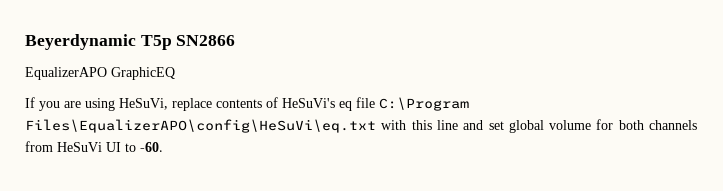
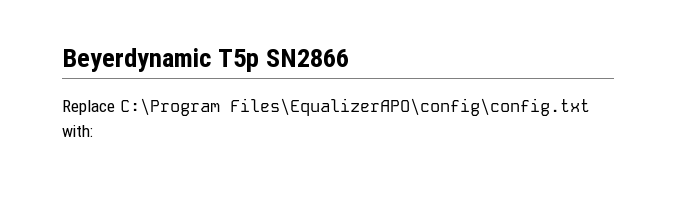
- EqualizerAPO GraphicEQ
- If you are using HeSuVi, replace contents of HeSuVi's eq file C:\Program Files\EqualizerAPO\config\HeSuVi\eq.txt with this line and set global volume for both channels from HeSuVi UI to -60.
+ Replace C:\Program Files\EqualizerAPO\config\config.txt with:

